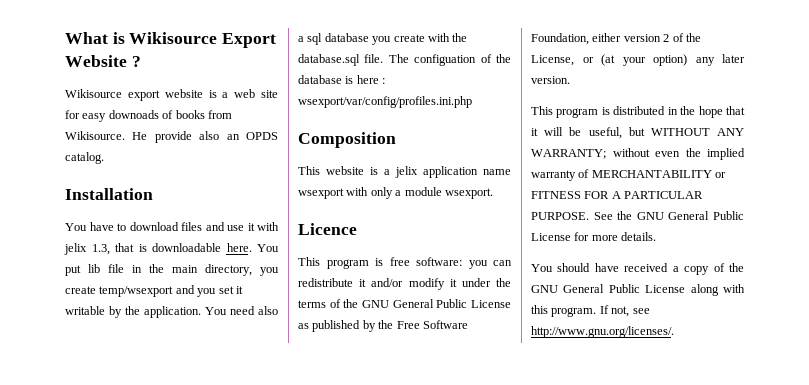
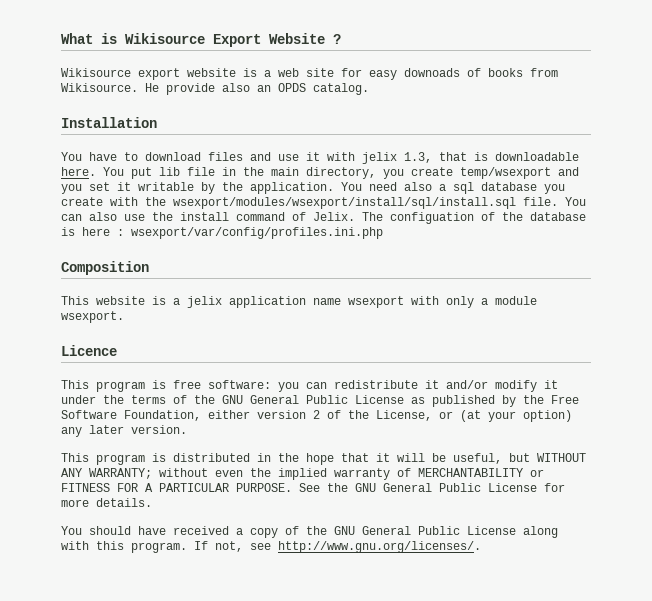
- You need also a sql database you create with the database.sql file.
+ You need also a sql database you create with the wsexport/modules/wsexport/install/sql/install.sql file. You can also use the install command of Jelix.

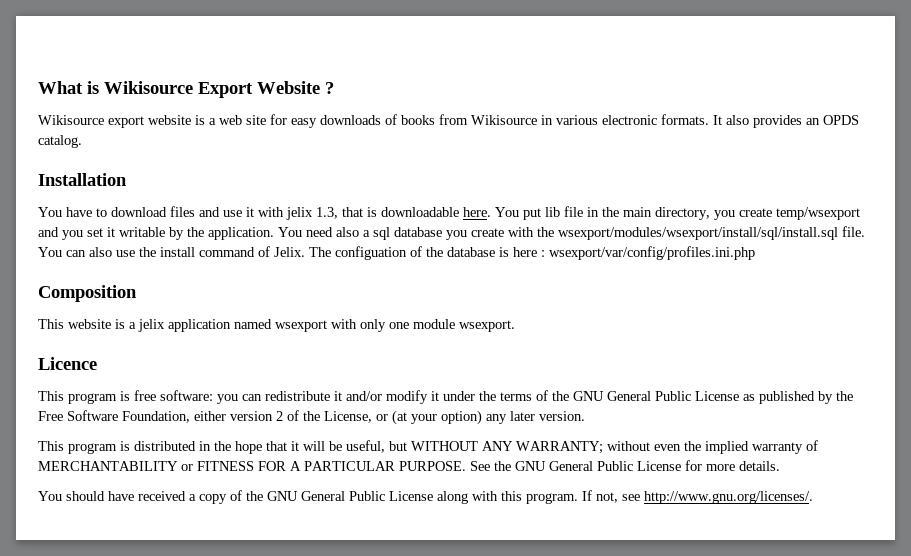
- Wikisource export website is a web site for easy downoads of books from Wikisource. He provide also an OPDS catalog.
+ Wikisource export website is a web site for easy downloads of books from Wikisource in various electronic formats. It also provides an OPDS catalog.
- This website is a jelix application name wsexport with only a module wsexport.
+ This website is a jelix application named wsexport with only one module wsexport.

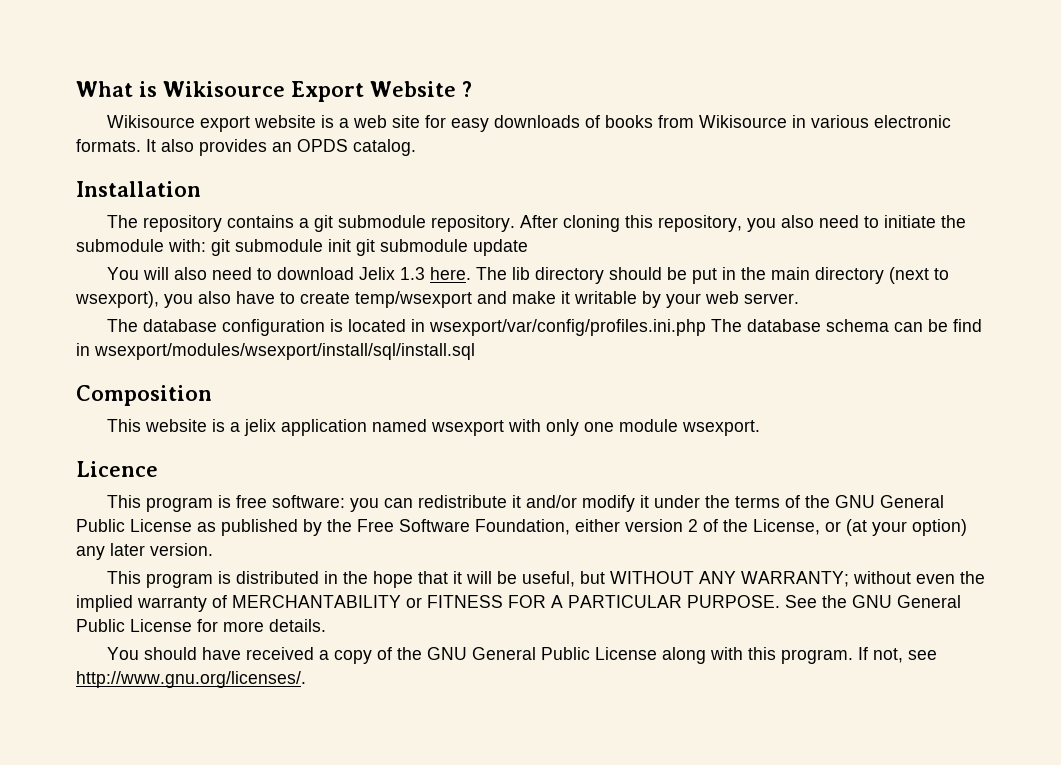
- You have to download files and use it with jelix 1.3, that is downloadable here. You put lib file in the main directory, you create temp/wsexport and you set it writable by the application. You need also a sql database you create with the wsexport/modules/wsexport/install/sql/install.sql file. You can also use the install command of Jelix. The configuation of the database is here : wsexport/var/config/profiles.ini.php
+ The repository contains a git submodule repository. After cloning this repository, you also need to initiate the submodule with: git submodule init git submodule update
+ You will also need to download Jelix 1.3 here. The lib directory should be put in the main directory (next to wsexport), you also have to create temp/wsexport and make it writable by your web server.
+ The database configuration is located in wsexport/var/config/profiles.ini.php The database schema can be find in wsexport/modules/wsexport/install/sql/install.sql

